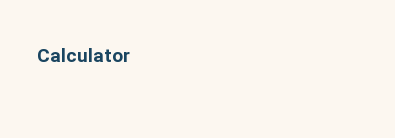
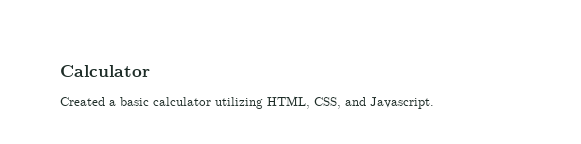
+ Created a basic calculator utilizing HTML, CSS, and Javascript.

